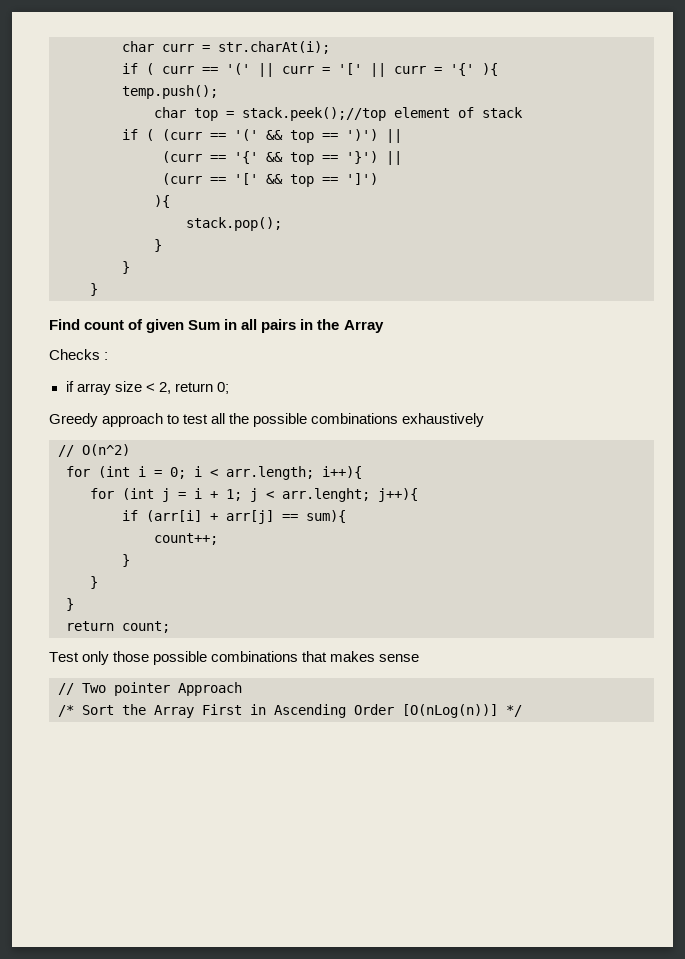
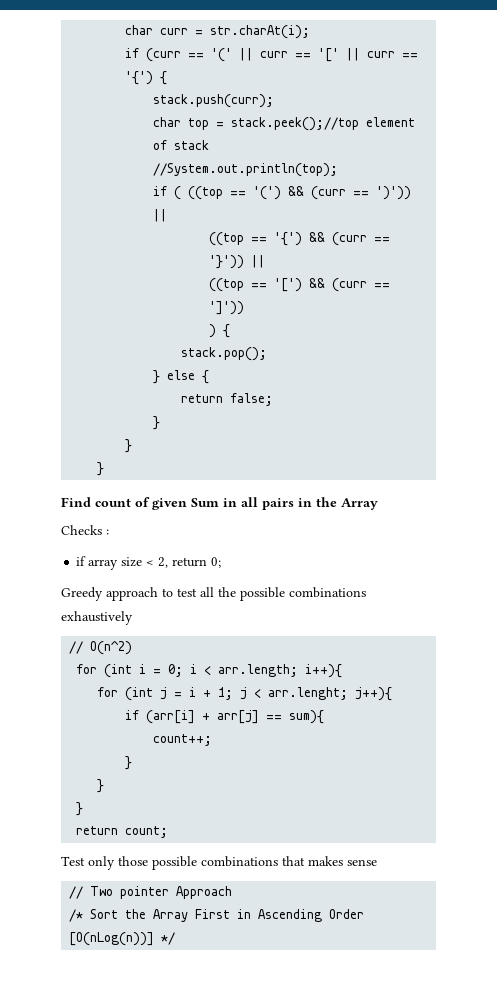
- if ( curr == '(' || curr = '[' || curr = '{' ){
- temp.push();
+ if (curr == '(' || curr == '[' || curr == '{') {
+ stack.push(curr);
- if ( (curr == '(' && top == ')') ||
- (curr == '{' && top == '}') ||
- (curr == '[' && top == ']')
- ){
+ //System.out.println(top);
+ if ( ((top == '(') && (curr == ')')) ||
+ ((top == '{') && (curr == '}')) ||
+ ((top == '[') && (curr == ']'))
+ ) {
  stack.pop();
+ } else {
+ return false;

